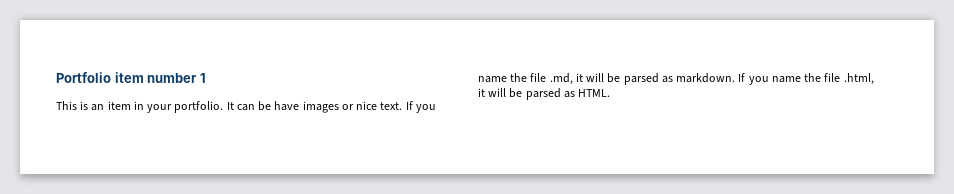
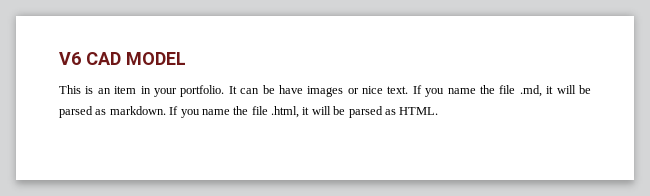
- Portfolio item number 1
+ V6 CAD MODEL

